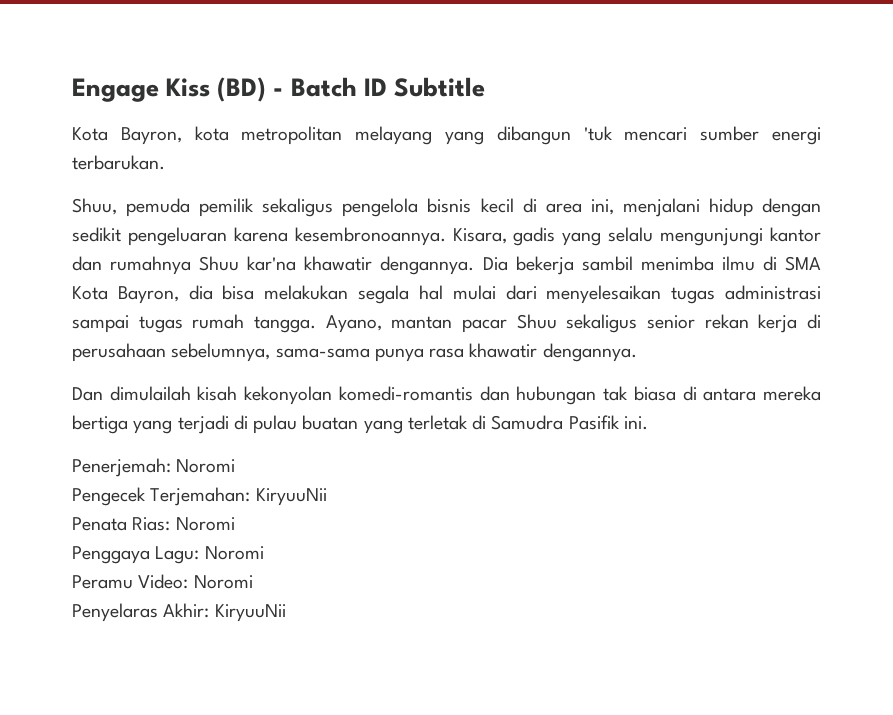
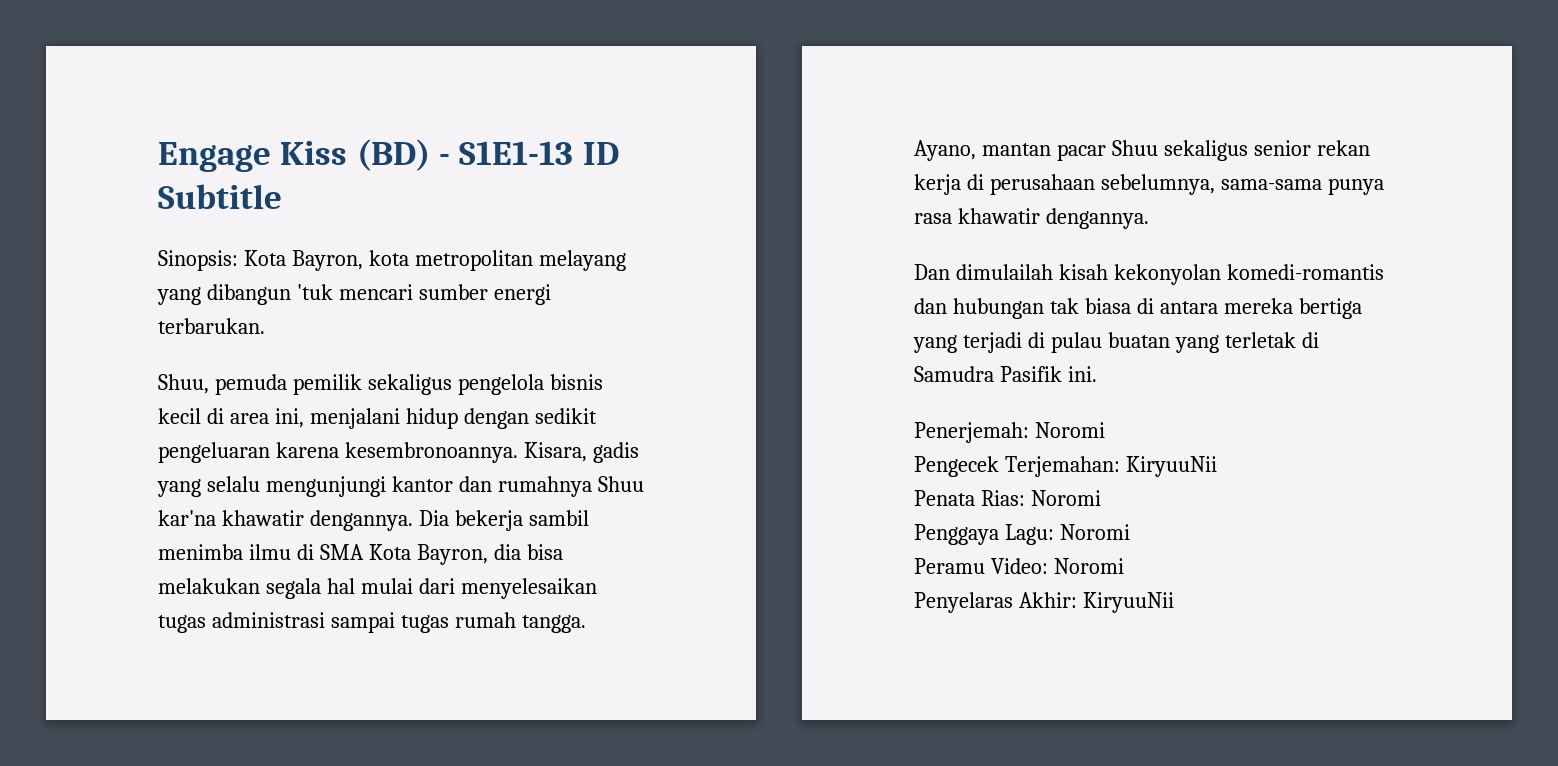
- Engage Kiss (BD) - Batch ID Subtitle
+ Engage Kiss (BD) - S1E1-13 ID Subtitle
- Kota Bayron, kota metropolitan melayang yang dibangun 'tuk mencari sumber energi terbarukan.
+ Sinopsis: Kota Bayron, kota metropolitan melayang yang dibangun 'tuk mencari sumber energi terbarukan.

